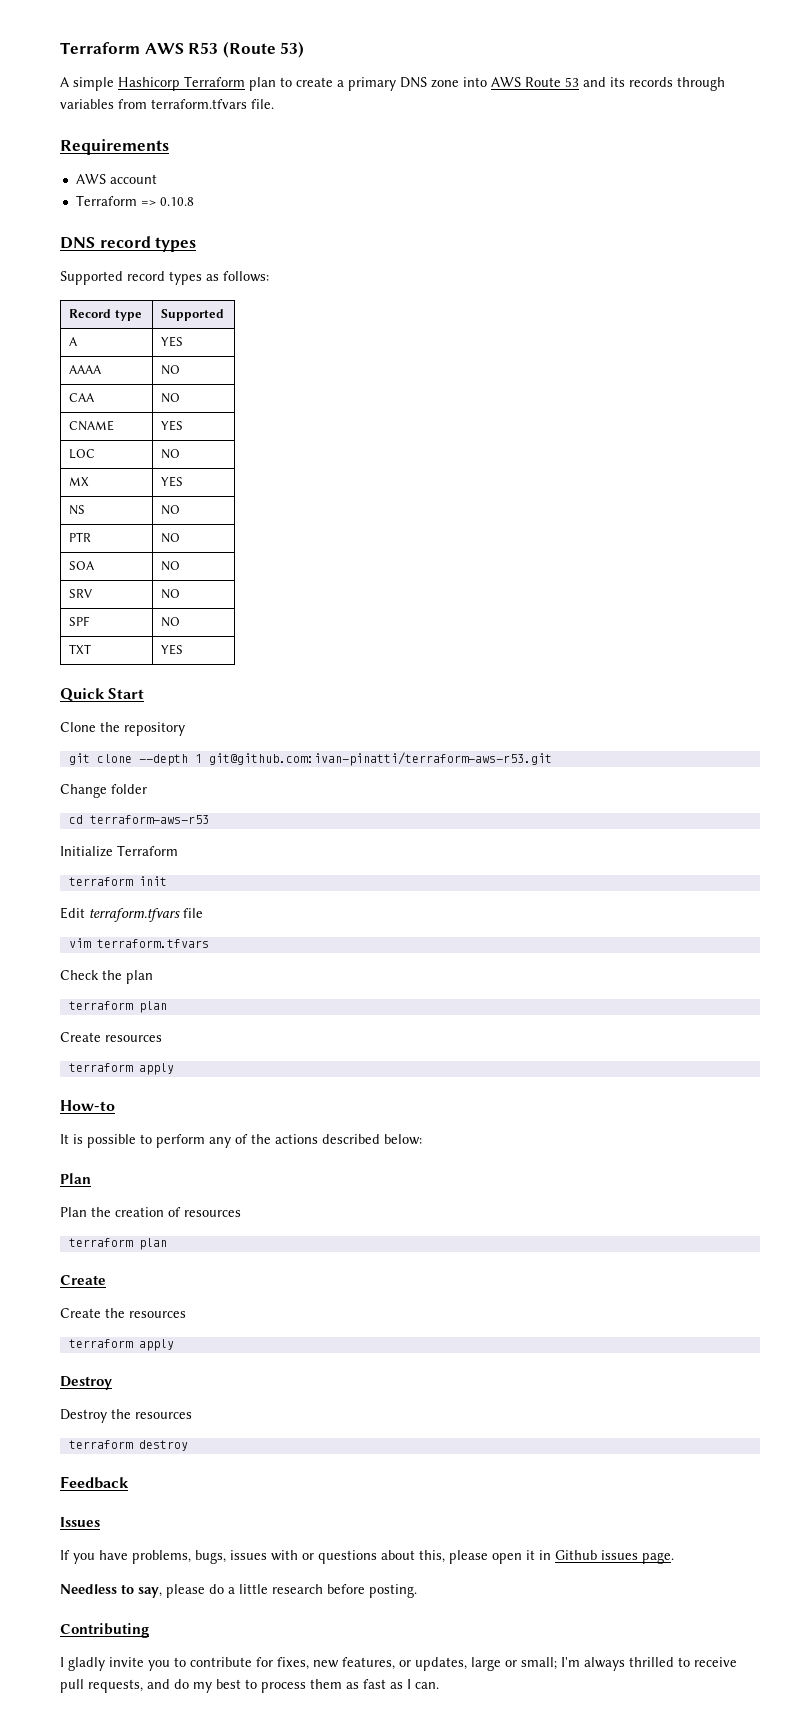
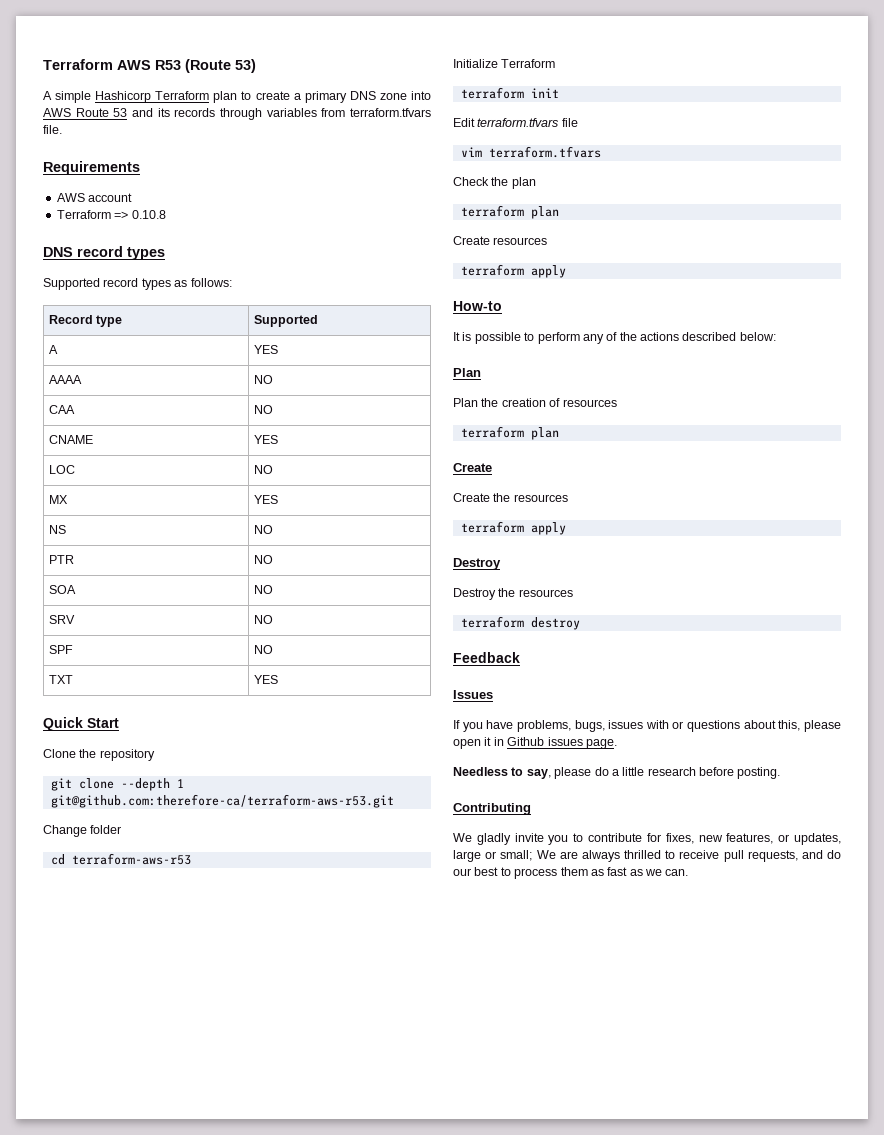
- git clone --depth 1 git@github.com:ivan-pinatti/terraform-aws-r53.git
+ git clone --depth 1 git@github.com:therefore-ca/terraform-aws-r53.git
- I gladly invite you to contribute for fixes, new features, or updates, large or small; I'm always thrilled to receive pull requests, and do my best to process them as fast as I can.
+ We gladly invite you to contribute for fixes, new features, or updates, large or small; We are always thrilled to receive pull requests, and do our best to process them as fast as we can.

